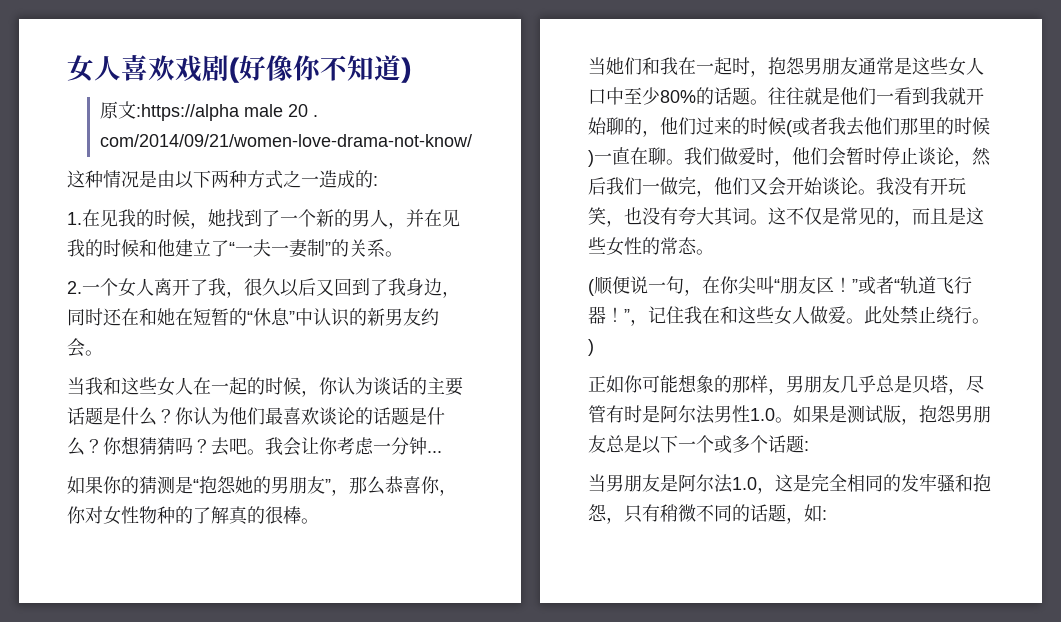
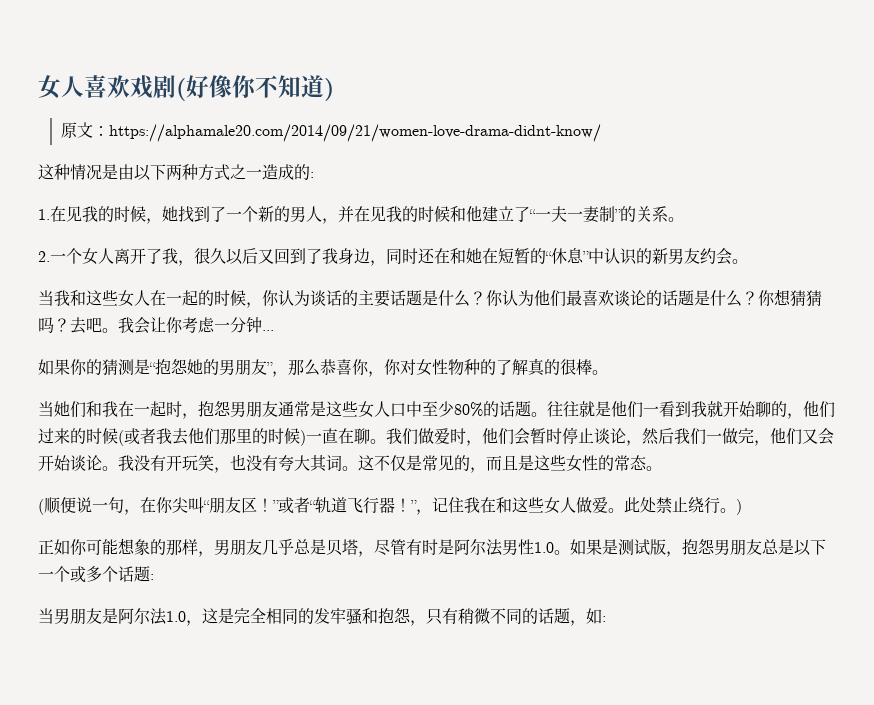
- 原文:https://alpha male 20 . com/2014/09/21/women-love-drama-not-know/
+ 原文：https://alphamale20.com/2014/09/21/women-love-drama-didnt-know/

